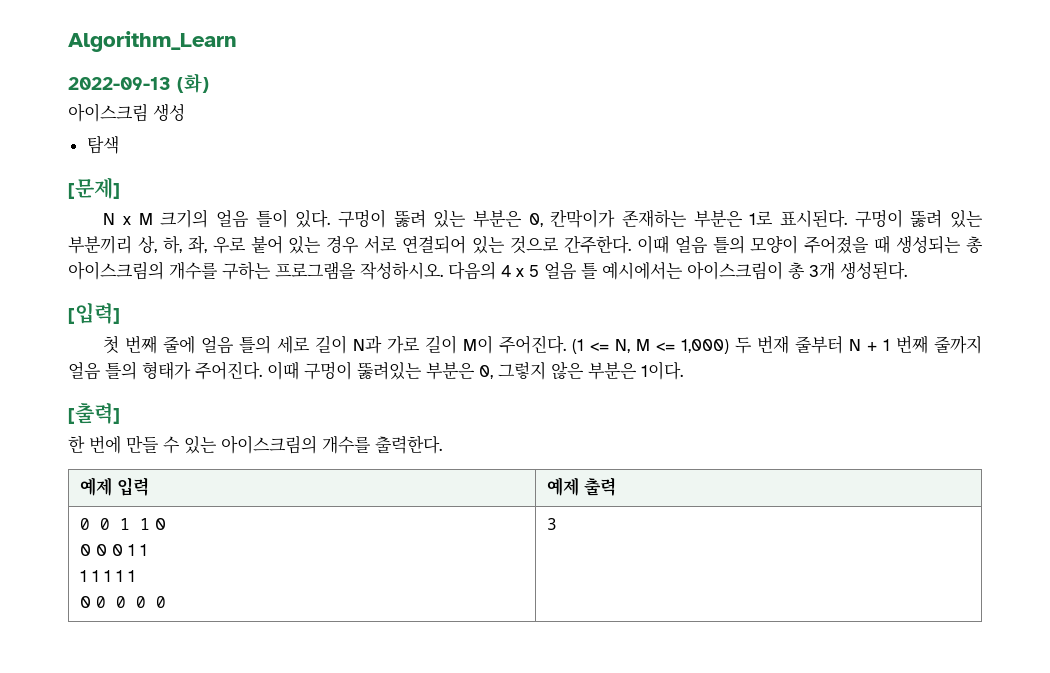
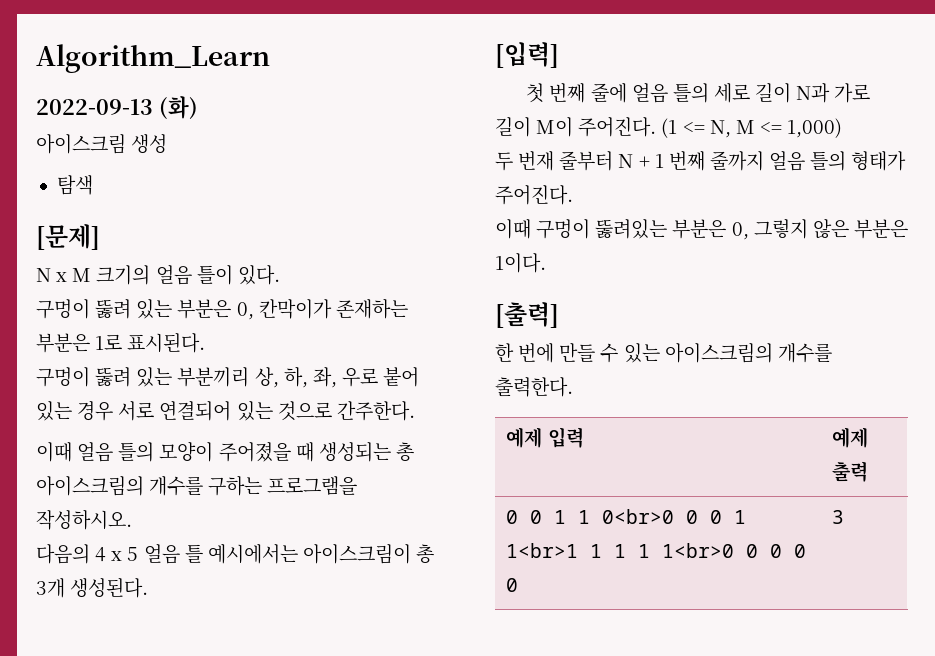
- N x M 크기의 얼음 틀이 있다. 구멍이 뚫려 있는 부분은 0, 칸막이가 존재하는 부분은 1로 표시된다. 구멍이 뚫려 있는 부분끼리 상, 하, 좌, 우로 붙어 있는 경우 서로 연결되어 있는 것으로 간주한다. 이때 얼음 틀의 모양이 주어졌을 때 생성되는 총 아이스크림의 개수를 구하는 프로그램을 작성하시오. 다음의 4 x 5 얼음 틀 예시에서는 아이스크림이 총 3개 생성된다.
+ N x M 크기의 얼음 틀이 있다.
+ 구멍이 뚫려 있는 부분은 0, 칸막이가 존재하는 부분은 1로 표시된다.
+ 구멍이 뚫려 있는 부분끼리 상, 하, 좌, 우로 붙어 있는 경우 서로 연결되어 있는 것으로 간주한다.
+ 이때 얼음 틀의 모양이 주어졌을 때 생성되는 총 아이스크림의 개수를 구하는 프로그램을 작성하시오.
+ 다음의 4 x 5 얼음 틀 예시에서는 아이스크림이 총 3개 생성된다.
- (1 <= N, M <= 1,000) 두 번재 줄부터 N + 1 번째 줄까지 얼음 틀의 형태가 주어진다. 이때 구멍이 뚫려있는 부분은 0, 그렇지 않은 부분은 1이다.
+ (1 <= N, M <= 1,000)
+ 두 번재 줄부터 N + 1 번째 줄까지 얼음 틀의 형태가 주어진다.
+ 이때 구멍이 뚫려있는 부분은 0, 그렇지 않은 부분은 1이다.
- 0 0 1 1 0
- 0 0 0 1 1
- 1 1 1 1 1
- 0 0 0 0 0 | 3
+ 0 0 1 1 0<br>0 0 0 1 1<br>1 1 1 1 1<br>0 0 0 0 0 | 3

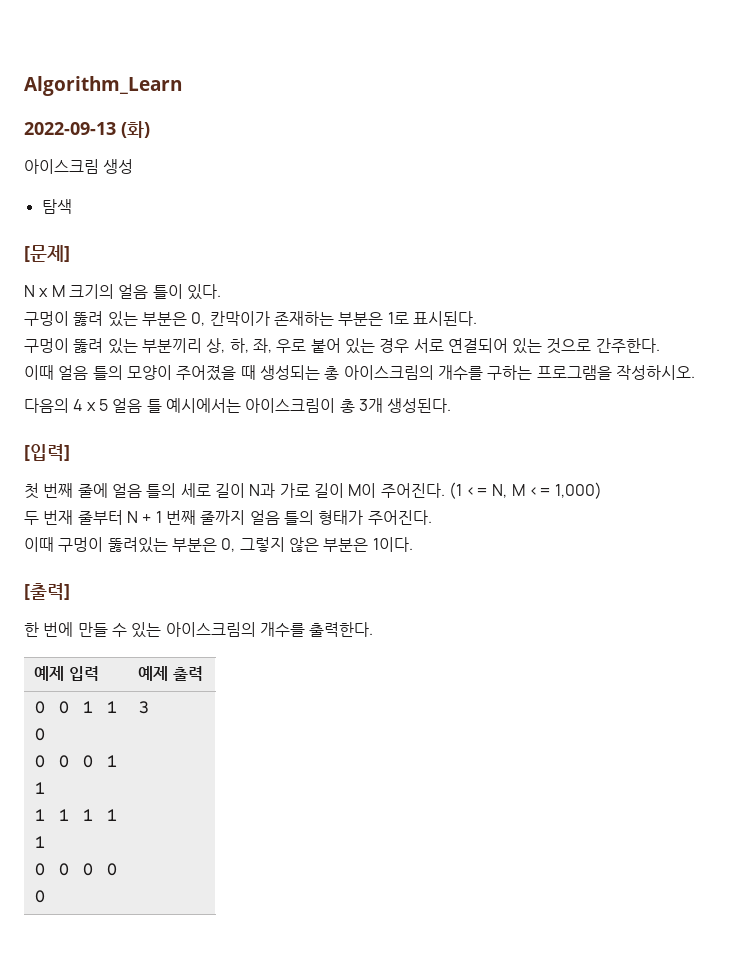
- 0 0 1 1 0<br>0 0 0 1 1<br>1 1 1 1 1<br>0 0 0 0 0 | 3
+ 0 0 1 1 0
+ 0 0 0 1 1
+ 1 1 1 1 1
+ 0 0 0 0 0 | 3

